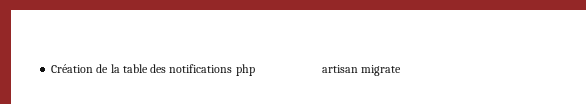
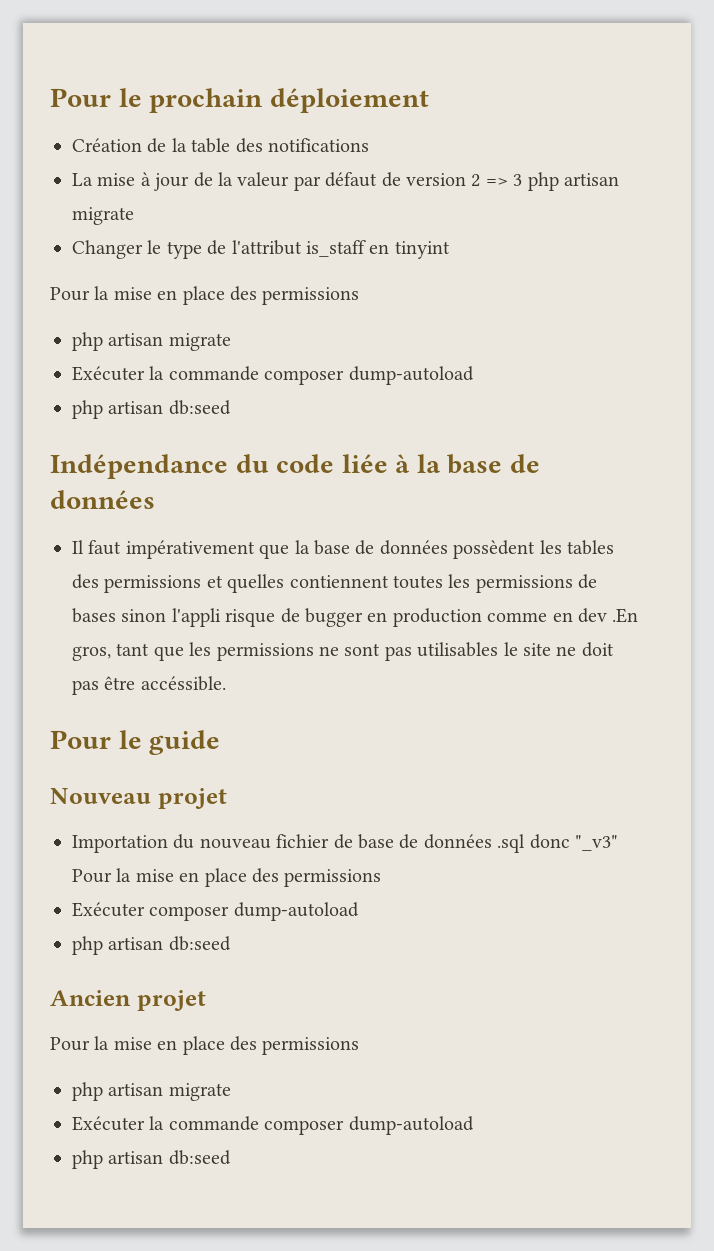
+ Pour le prochain déploiement
- Création de la table des notifications php artisan migrate
+ Création de la table des notifications
+ La mise à jour de la valeur par défaut de version 2 => 3 php artisan migrate
+ Changer le type de l'attribut is_staff en tinyint
+ Pour la mise en place des permissions
+ php artisan migrate
+ Exécuter la commande composer dump-autoload
+ php artisan db:seed
+ Indépendance du code liée à la base de données
+ Il faut impérativement que la base de données possèdent les tables des permissions et quelles contiennent toutes les permissions de bases sinon l'appli risque de bugger en production comme en dev .En gros, tant que les permissions ne sont pas utilisables le site ne doit pas être accéssible.
+ Pour le guide
+ Nouveau projet
+ Importation du nouveau fichier de base de données .sql donc "_v3" Pour la mise en place des permissions
+ Exécuter composer dump-autoload
+ php artisan db:seed
+ Ancien projet
+ Pour la mise en place des permissions
+ php artisan migrate
+ Exécuter la commande composer dump-autoload
+ php artisan db:seed

